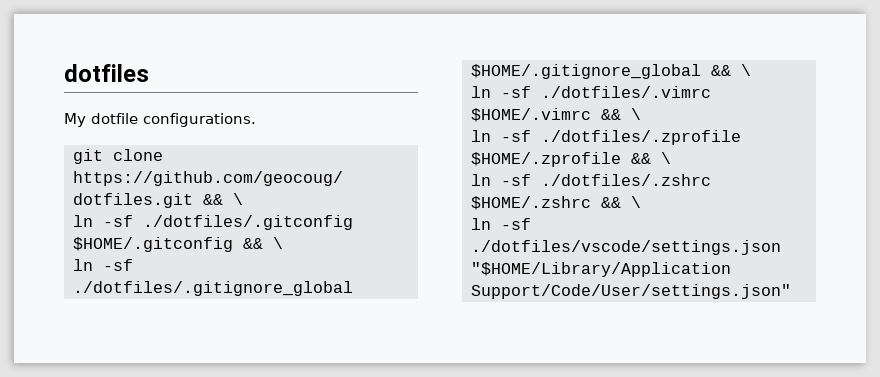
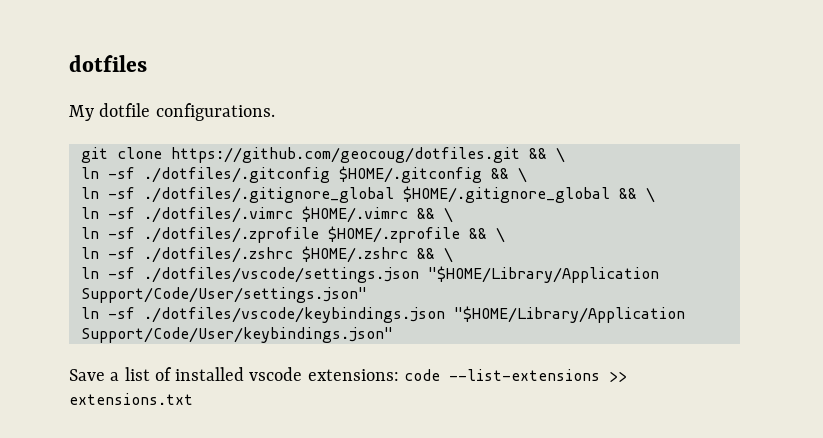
+ ln -sf ./dotfiles/vscode/keybindings.json "$HOME/Library/Application Support/Code/User/keybindings.json"
+ Save a list of installed vscode extensions: code --list-extensions >> extensions.txt

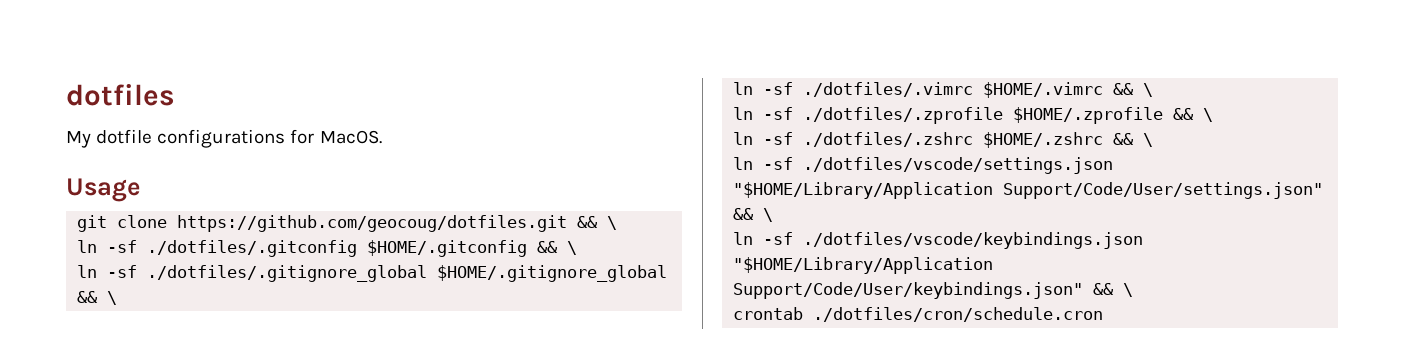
- My dotfile configurations.
+ My dotfile configurations for MacOS.
+ Usage
- ln -sf ./dotfiles/vscode/settings.json "$HOME/Library/Application Support/Code/User/settings.json"
+ ln -sf ./dotfiles/vscode/settings.json "$HOME/Library/Application Support/Code/User/settings.json" && \
- ln -sf ./dotfiles/vscode/keybindings.json "$HOME/Library/Application Support/Code/User/keybindings.json"
- Save a list of installed vscode extensions: code --list-extensions >> extensions.txt
+ ln -sf ./dotfiles/vscode/keybindings.json "$HOME/Library/Application Support/Code/User/keybindings.json" && \
+ crontab ./dotfiles/cron/schedule.cron

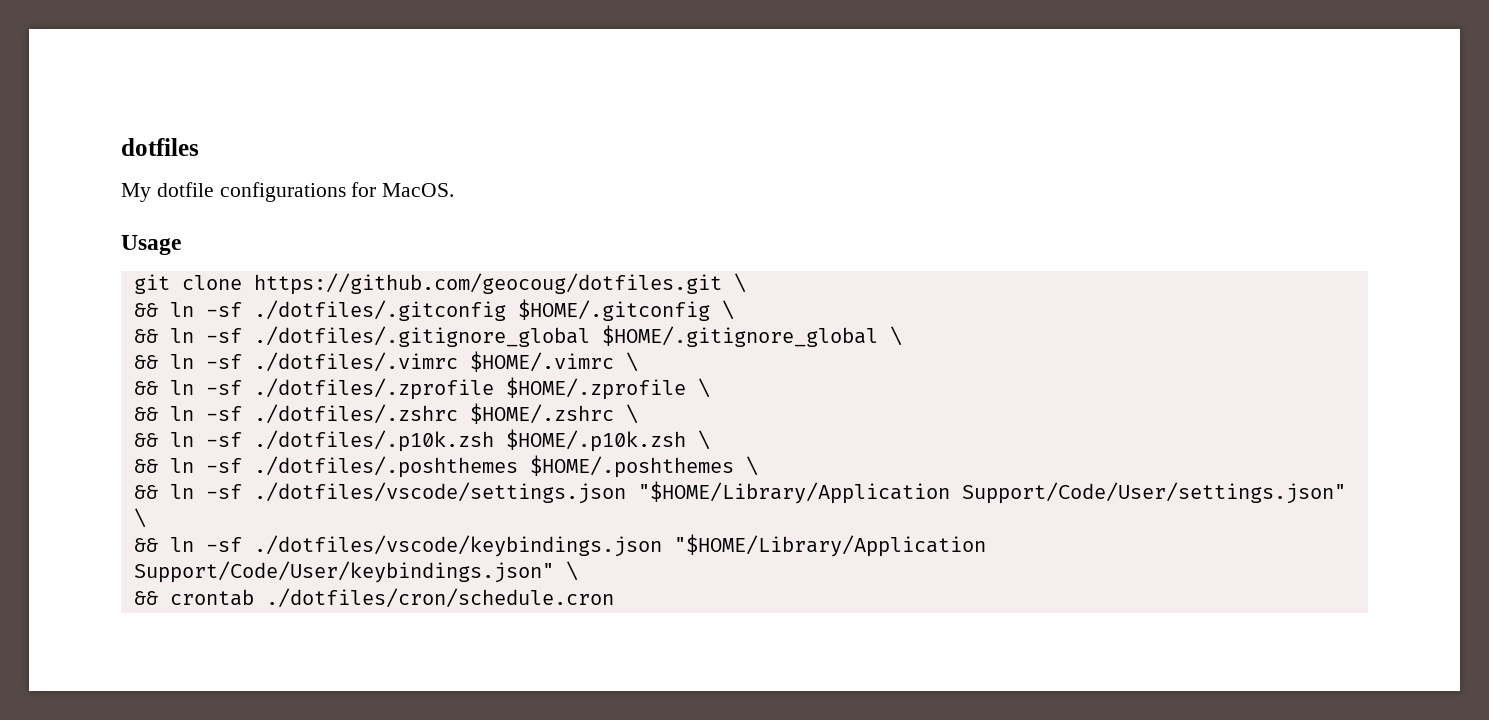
- git clone https://github.com/geocoug/dotfiles.git && \
- ln -sf ./dotfiles/.gitconfig $HOME/.gitconfig && \
- ln -sf ./dotfiles/.gitignore_global $HOME/.gitignore_global && \
- ln -sf ./dotfiles/.vimrc $HOME/.vimrc && \
- ln -sf ./dotfiles/.zprofile $HOME/.zprofile && \
- ln -sf ./dotfiles/.zshrc $HOME/.zshrc && \
- ln -sf ./dotfiles/vscode/settings.json "$HOME/Library/Application Support/Code/User/settings.json" && \
- ln -sf ./dotfiles/vscode/keybindings.json "$HOME/Library/Application Support/Code/User/keybindings.json" && \
- crontab ./dotfiles/cron/schedule.cron
+ git clone https://github.com/geocoug/dotfiles.git \
+ && ln -sf ./dotfiles/.gitconfig $HOME/.gitconfig \
+ && ln -sf ./dotfiles/.gitignore_global $HOME/.gitignore_global \
+ && ln -sf ./dotfiles/.vimrc $HOME/.vimrc \
+ && ln -sf ./dotfiles/.zprofile $HOME/.zprofile \
+ && ln -sf ./dotfiles/.zshrc $HOME/.zshrc \
+ && ln -sf ./dotfiles/.p10k.zsh $HOME/.p10k.zsh \
+ && ln -sf ./dotfiles/.poshthemes $HOME/.poshthemes \
+ && ln -sf ./dotfiles/vscode/settings.json "$HOME/Library/Application Support/Code/User/settings.json" \
+ && ln -sf ./dotfiles/vscode/keybindings.json "$HOME/Library/Application Support/Code/User/keybindings.json" \
+ && crontab ./dotfiles/cron/schedule.cron

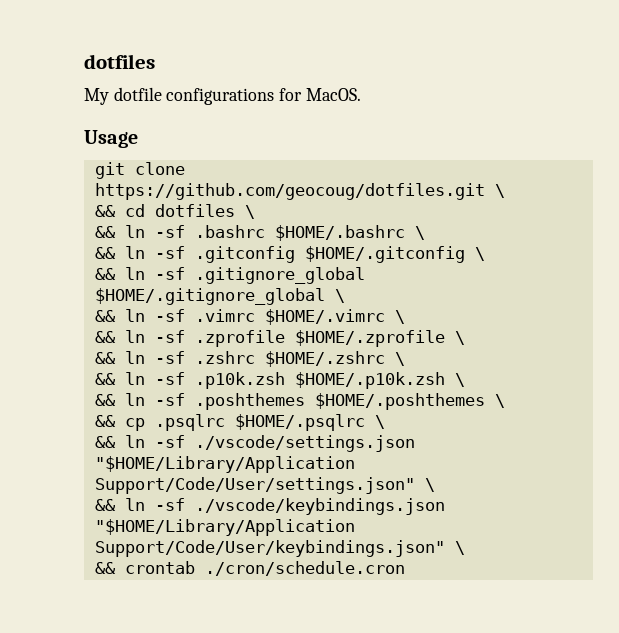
- && ln -sf ./dotfiles/.gitconfig $HOME/.gitconfig \
+ && cd dotfiles \
+ && ln -sf .bashrc $HOME/.bashrc \
+ && ln -sf .gitconfig $HOME/.gitconfig \
- && ln -sf ./dotfiles/.gitignore_global $HOME/.gitignore_global \
+ && ln -sf .gitignore_global $HOME/.gitignore_global \
- && ln -sf ./dotfiles/.vimrc $HOME/.vimrc \
+ && ln -sf .vimrc $HOME/.vimrc \
- && ln -sf ./dotfiles/.zprofile $HOME/.zprofile \
+ && ln -sf .zprofile $HOME/.zprofile \
- && ln -sf ./dotfiles/.zshrc $HOME/.zshrc \
+ && ln -sf .zshrc $HOME/.zshrc \
- && ln -sf ./dotfiles/.p10k.zsh $HOME/.p10k.zsh \
+ && ln -sf .p10k.zsh $HOME/.p10k.zsh \
- && ln -sf ./dotfiles/.poshthemes $HOME/.poshthemes \
+ && ln -sf .poshthemes $HOME/.poshthemes \
- && ln -sf ./dotfiles/vscode/settings.json "$HOME/Library/Application Support/Code/User/settings.json" \
+ && cp .psqlrc $HOME/.psqlrc \
+ && ln -sf ./vscode/settings.json "$HOME/Library/Application Support/Code/User/settings.json" \
- && ln -sf ./dotfiles/vscode/keybindings.json "$HOME/Library/Application Support/Code/User/keybindings.json" \
+ && ln -sf ./vscode/keybindings.json "$HOME/Library/Application Support/Code/User/keybindings.json" \
- && crontab ./dotfiles/cron/schedule.cron
+ && crontab ./cron/schedule.cron

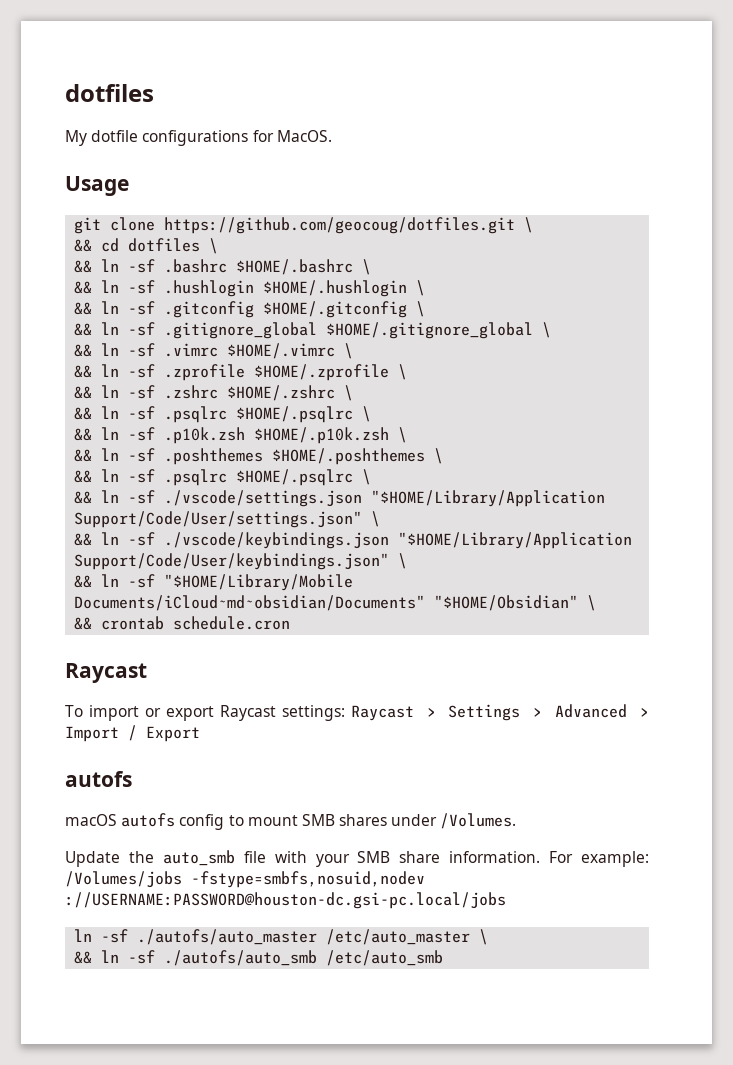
+ && ln -sf .hushlogin $HOME/.hushlogin \
  && ln -sf .zshrc $HOME/.zshrc \
+ && ln -sf .psqlrc $HOME/.psqlrc \
  && ln -sf .poshthemes $HOME/.poshthemes \
- && cp .psqlrc $HOME/.psqlrc \
+ && ln -sf .psqlrc $HOME/.psqlrc \
- && crontab ./cron/schedule.cron
+ && ln -sf "$HOME/Library/Mobile Documents/iCloud~md~obsidian/Documents" "$HOME/Obsidian" \
+ && crontab schedule.cron
+ Raycast
+ To import or export Raycast settings: Raycast > Settings > Advanced > Import / Export
+ autofs
+ macOS autofs config to mount SMB shares under /Volumes.
+ Update the auto_smb file with your SMB share information. For example: /Volumes/jobs -fstype=smbfs,nosuid,nodev ://USERNAME:PASSWORD@houston-dc.gsi-pc.local/jobs
+ ln -sf ./autofs/auto_master /etc/auto_master \
+ && ln -sf ./autofs/auto_smb /etc/auto_smb

